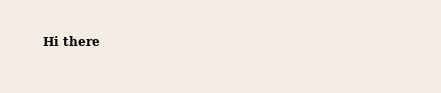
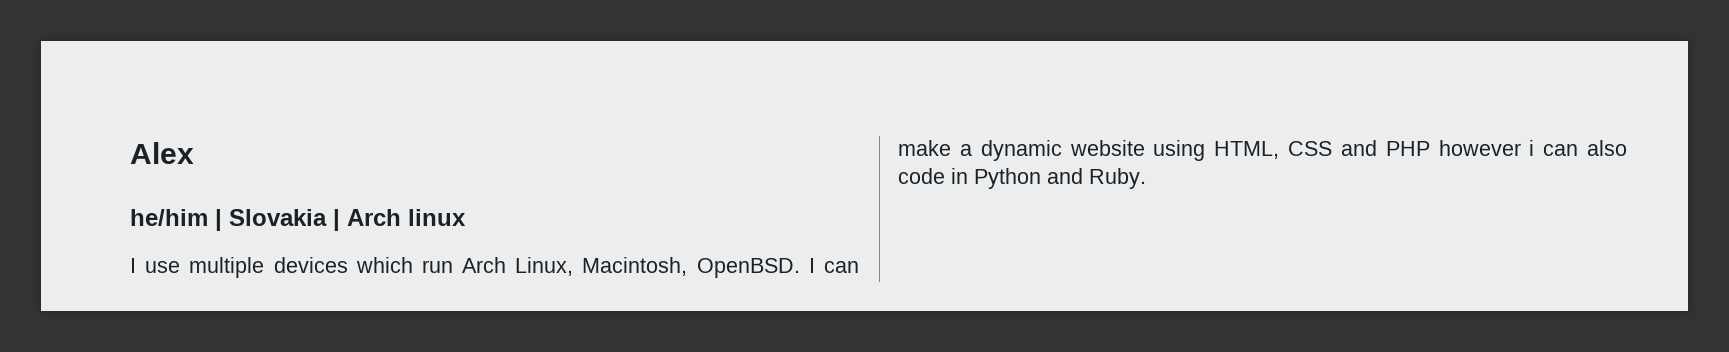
- Hi there
+ Alex
+ he/him | Slovakia | Arch linux
+ I use multiple devices which run Arch Linux, Macintosh, OpenBSD. I can make a dynamic website using HTML, CSS and PHP however i can also code in Python and Ruby.

